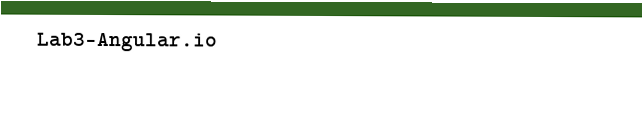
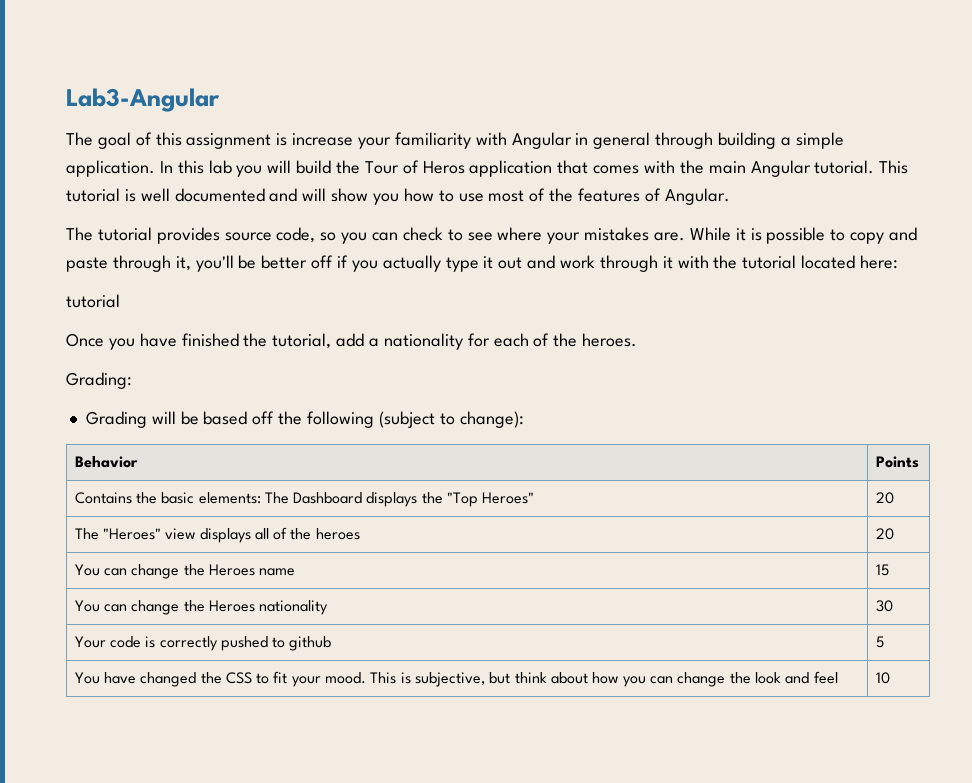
- Lab3-Angular.io
+ Lab3-Angular
+ The goal of this assignment is increase your familiarity with Angular in general through building a simple application. In this lab you will build the Tour of Heros application that comes with the main Angular tutorial. This tutorial is well documented and will show you how to use most of the features of Angular.
+ The tutorial provides source code, so you can check to see where your mistakes are. While it is possible to copy and paste through it, you'll be better off if you actually type it out and work through it with the tutorial located here:
+ tutorial
+ Once you have finished the tutorial, add a nationality for each of the heroes.
+ Grading:
+ Grading will be based off the following (subject to change):
+ Behavior | Points
+ Contains the basic elements: The Dashboard displays the "Top Heroes" | 20
+ The "Heroes" view displays all of the heroes | 20
+ You can change the Heroes name | 15
+ You can change the Heroes nationality | 30
+ Your code is correctly pushed to github | 5
+ You have changed the CSS to fit your mood. This is subjective, but think about how you can change the look and feel | 10

